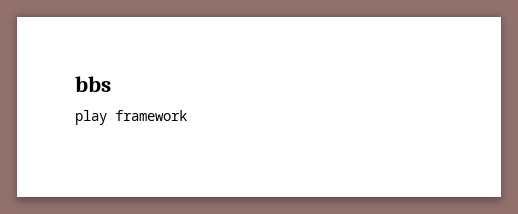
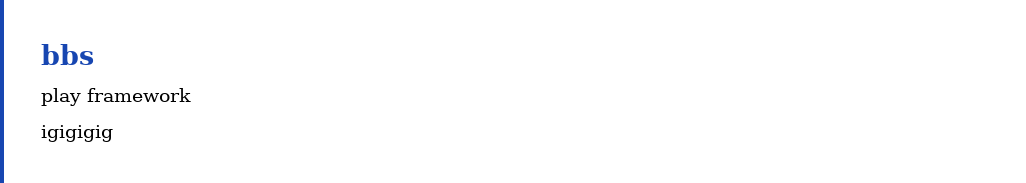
+ igigigig

